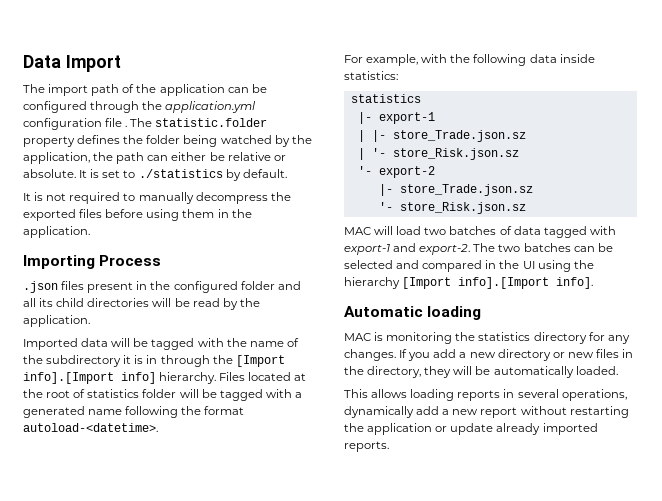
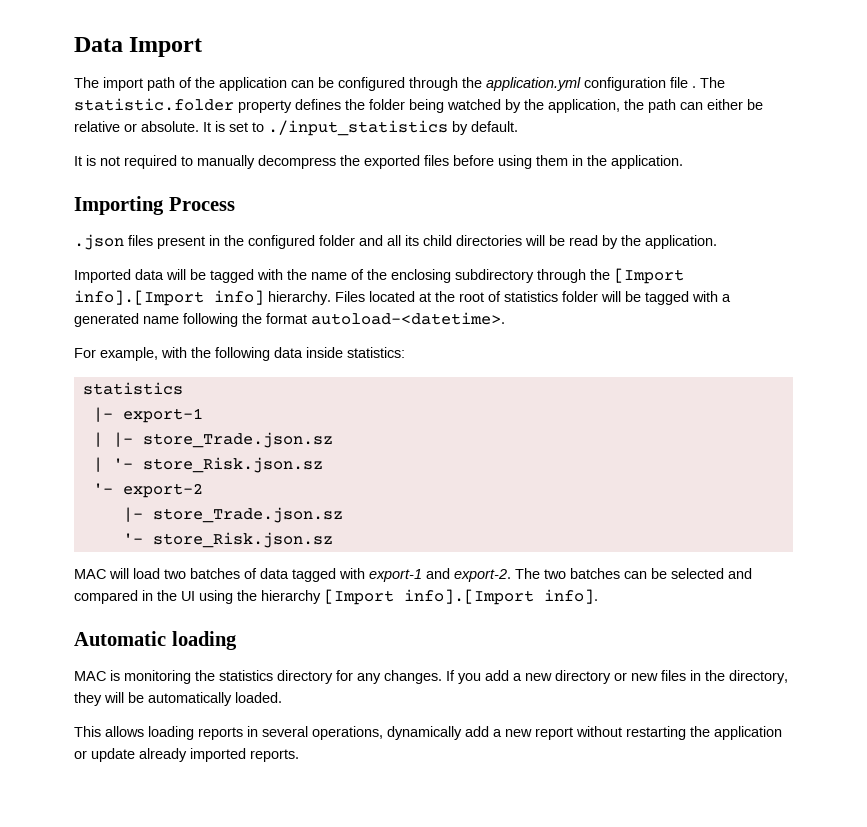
- It is set to ./statistics by default.
+ It is set to ./input_statistics by default.
- Imported data will be tagged with the name of the subdirectory it is in through the [Import info].[Import info] hierarchy.
+ Imported data will be tagged with the name of the enclosing subdirectory through the [Import info].[Import info] hierarchy.

